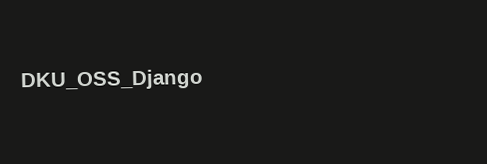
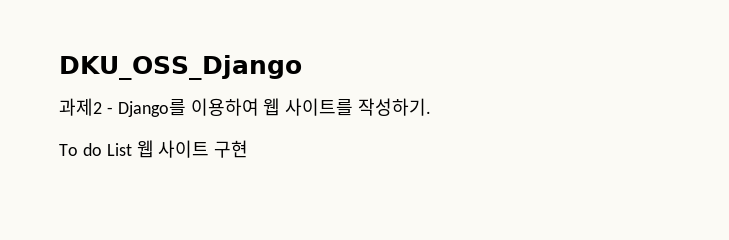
+ 과제2 - Django를 이용하여 웹 사이트를 작성하기.
+ To do List 웹 사이트 구현

